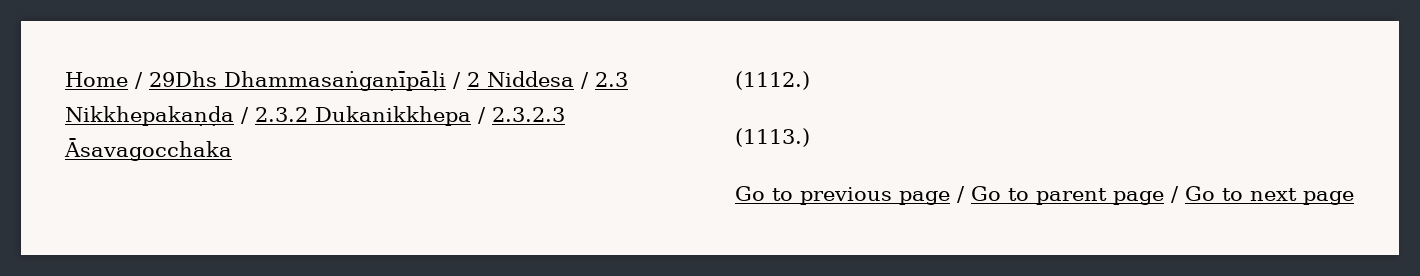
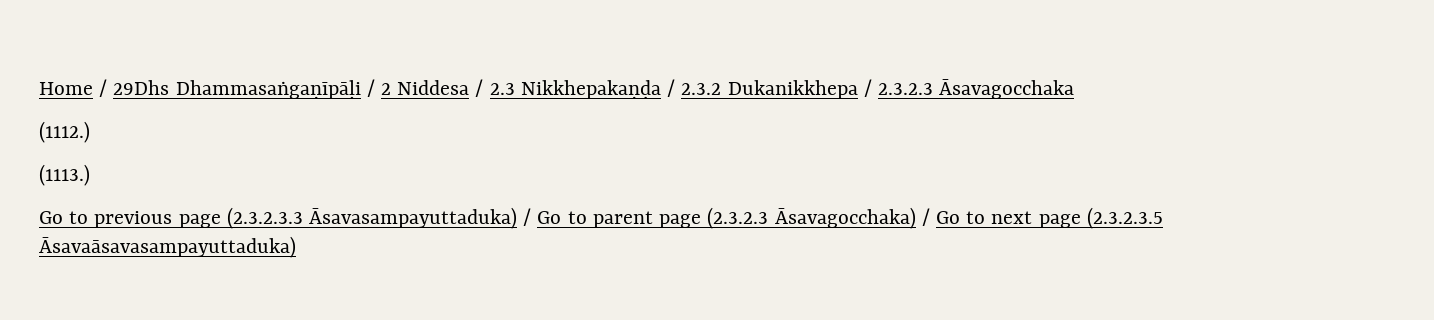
- Go to previous page / Go to parent page / Go to next page
+ Go to previous page (2.3.2.3.3 Āsavasampayuttaduka) / Go to parent page (2.3.2.3 Āsavagocchaka) / Go to next page (2.3.2.3.5 Āsavaāsavasampayuttaduka)

